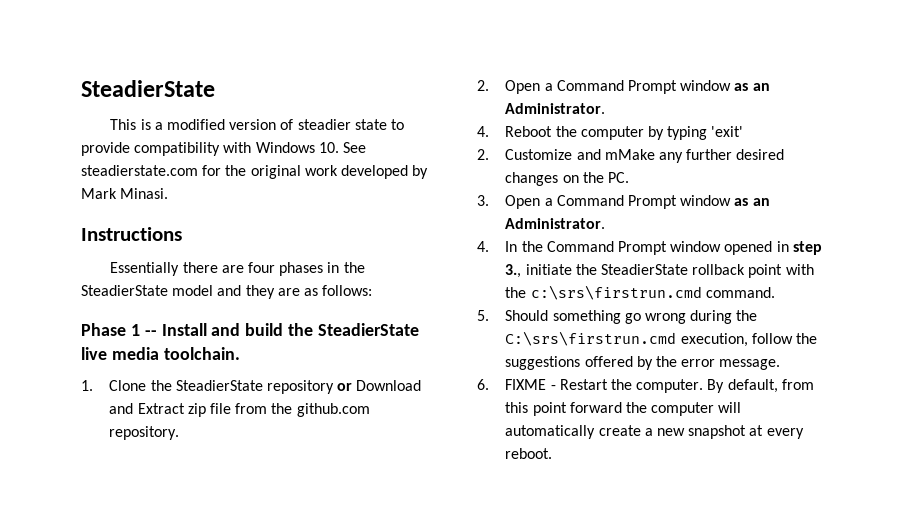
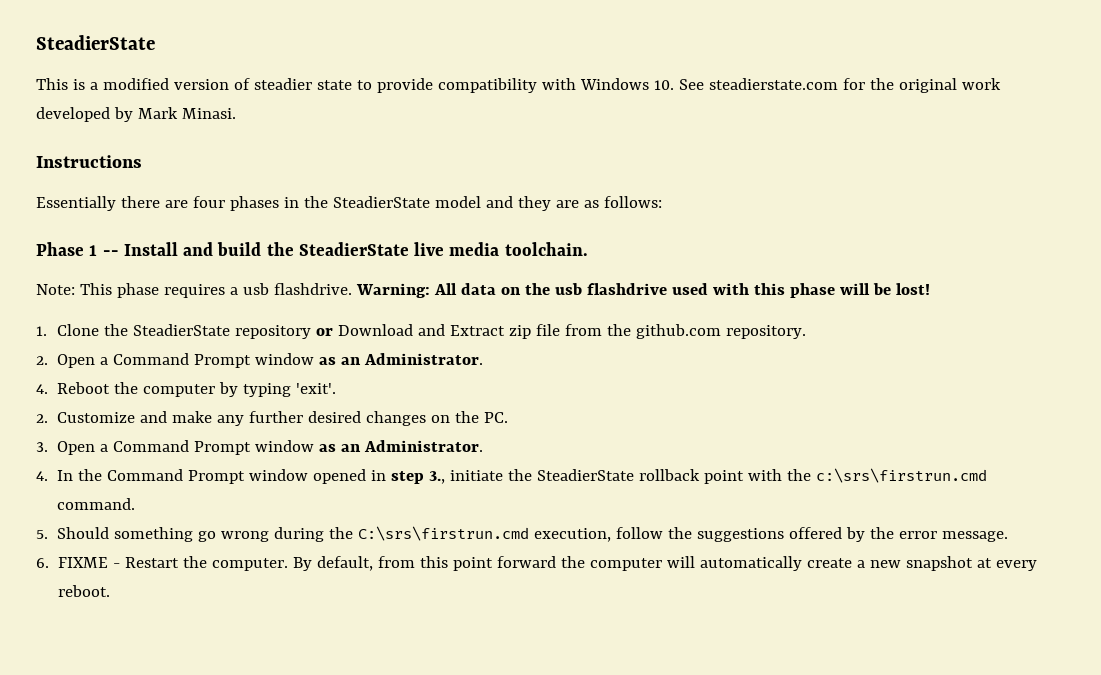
+ Note: This phase requires a usb flashdrive. Warning: All data on the usb flashdrive used with this phase will be lost!
- 4. Reboot the computer by typing 'exit'
+ 4. Reboot the computer by typing 'exit'.
- 2. Customize and mMake any further desired changes on the PC.
+ 2. Customize and make any further desired changes on the PC.

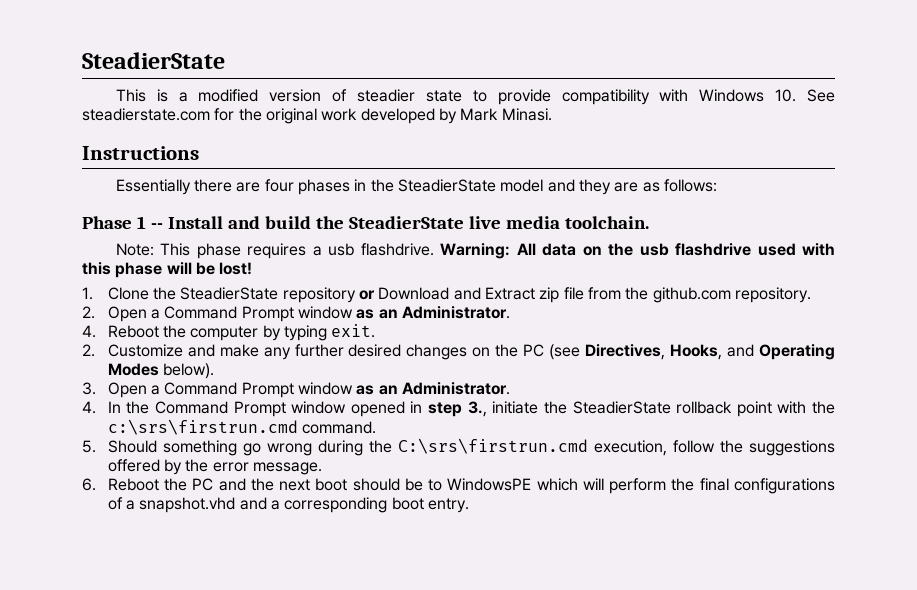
- 4. Reboot the computer by typing 'exit'.
+ 4. Reboot the computer by typing exit.
- 2. Customize and make any further desired changes on the PC.
+ 2. Customize and make any further desired changes on the PC (see Directives, Hooks, and Operating Modes below).
- 6. FIXME - Restart the computer. By default, from this point forward the computer will automatically create a new snapshot at every reboot.
+ 6. Reboot the PC and the next boot should be to WindowsPE which will perform the final configurations of a snapshot.vhd and a corresponding boot entry.

